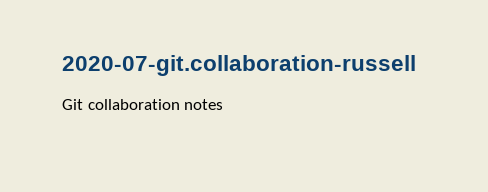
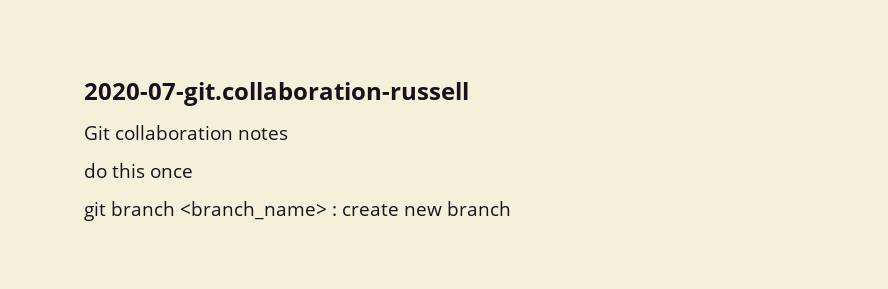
+ do this once
+ git branch <branch_name> : create new branch

